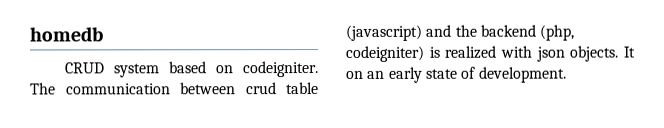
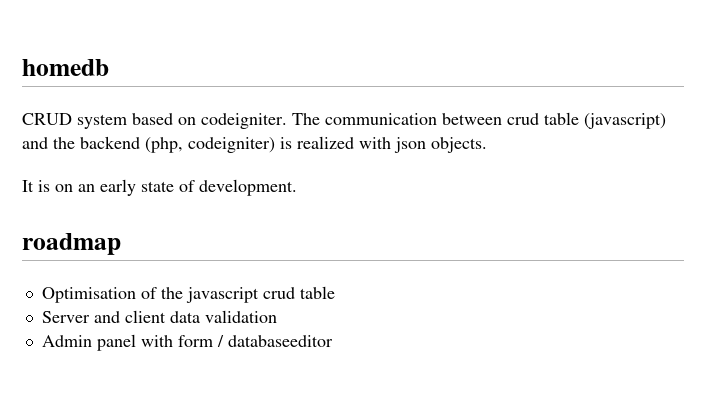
- The communication between crud table (javascript) and the backend (php, codeigniter) is realized with json objects. It on an early state of development.
+ The communication between crud table (javascript) and the backend (php, codeigniter) is realized with json objects.
+ It is on an early state of development.
+ roadmap
+ Optimisation of the javascript crud table
+ Server and client data validation
+ Admin panel with form / databaseeditor

